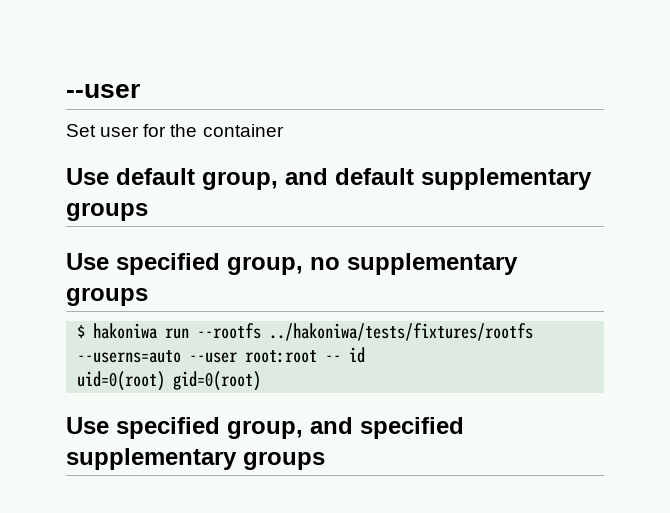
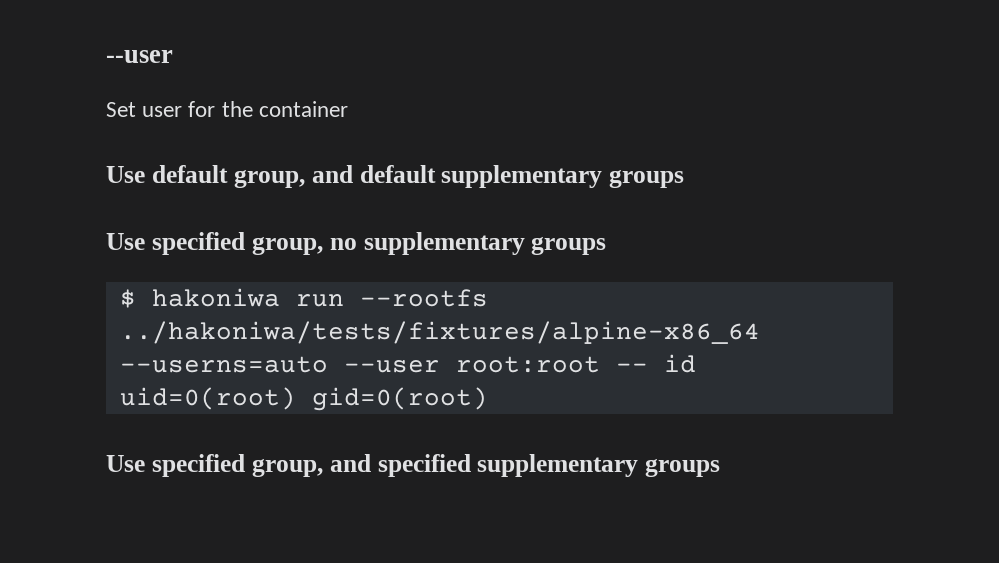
- $ hakoniwa run --rootfs ../hakoniwa/tests/fixtures/rootfs --userns=auto --user root:root -- id
+ $ hakoniwa run --rootfs ../hakoniwa/tests/fixtures/alpine-x86_64 --userns=auto --user root:root -- id

